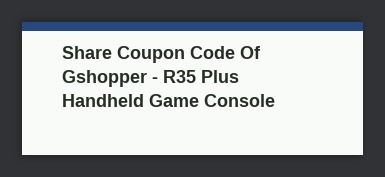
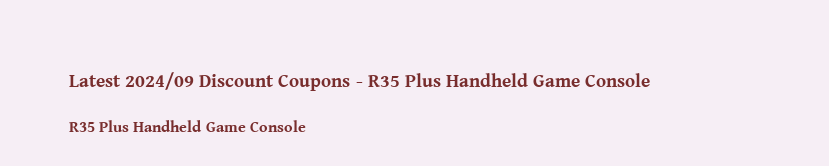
- Share Coupon Code Of Gshopper - R35 Plus Handheld Game Console
+ Latest 2024/09 Discount Coupons - R35 Plus Handheld Game Console
+ R35 Plus Handheld Game Console

